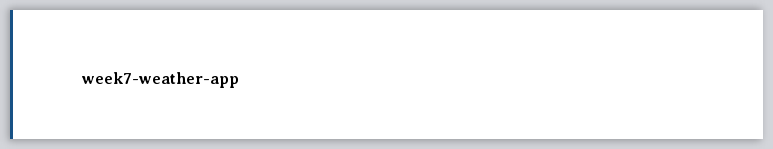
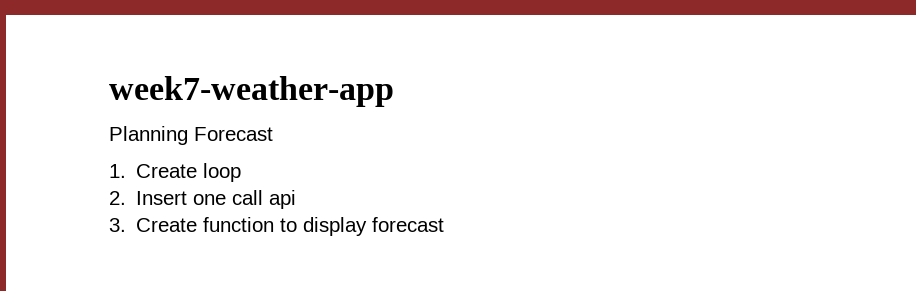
+ Planning Forecast
+ 1. Create loop
+ 2. Insert one call api
+ 3. Create function to display forecast

